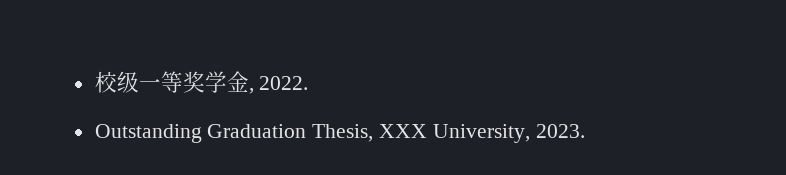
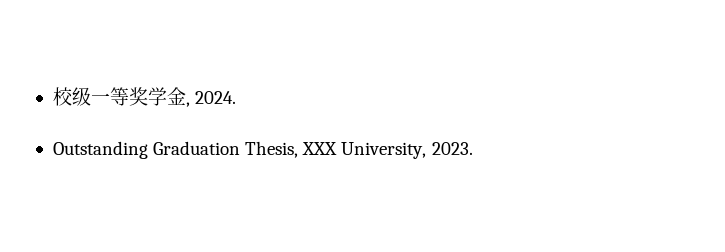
- 校级一等奖学金, 2022.
+ 校级一等奖学金, 2024.

